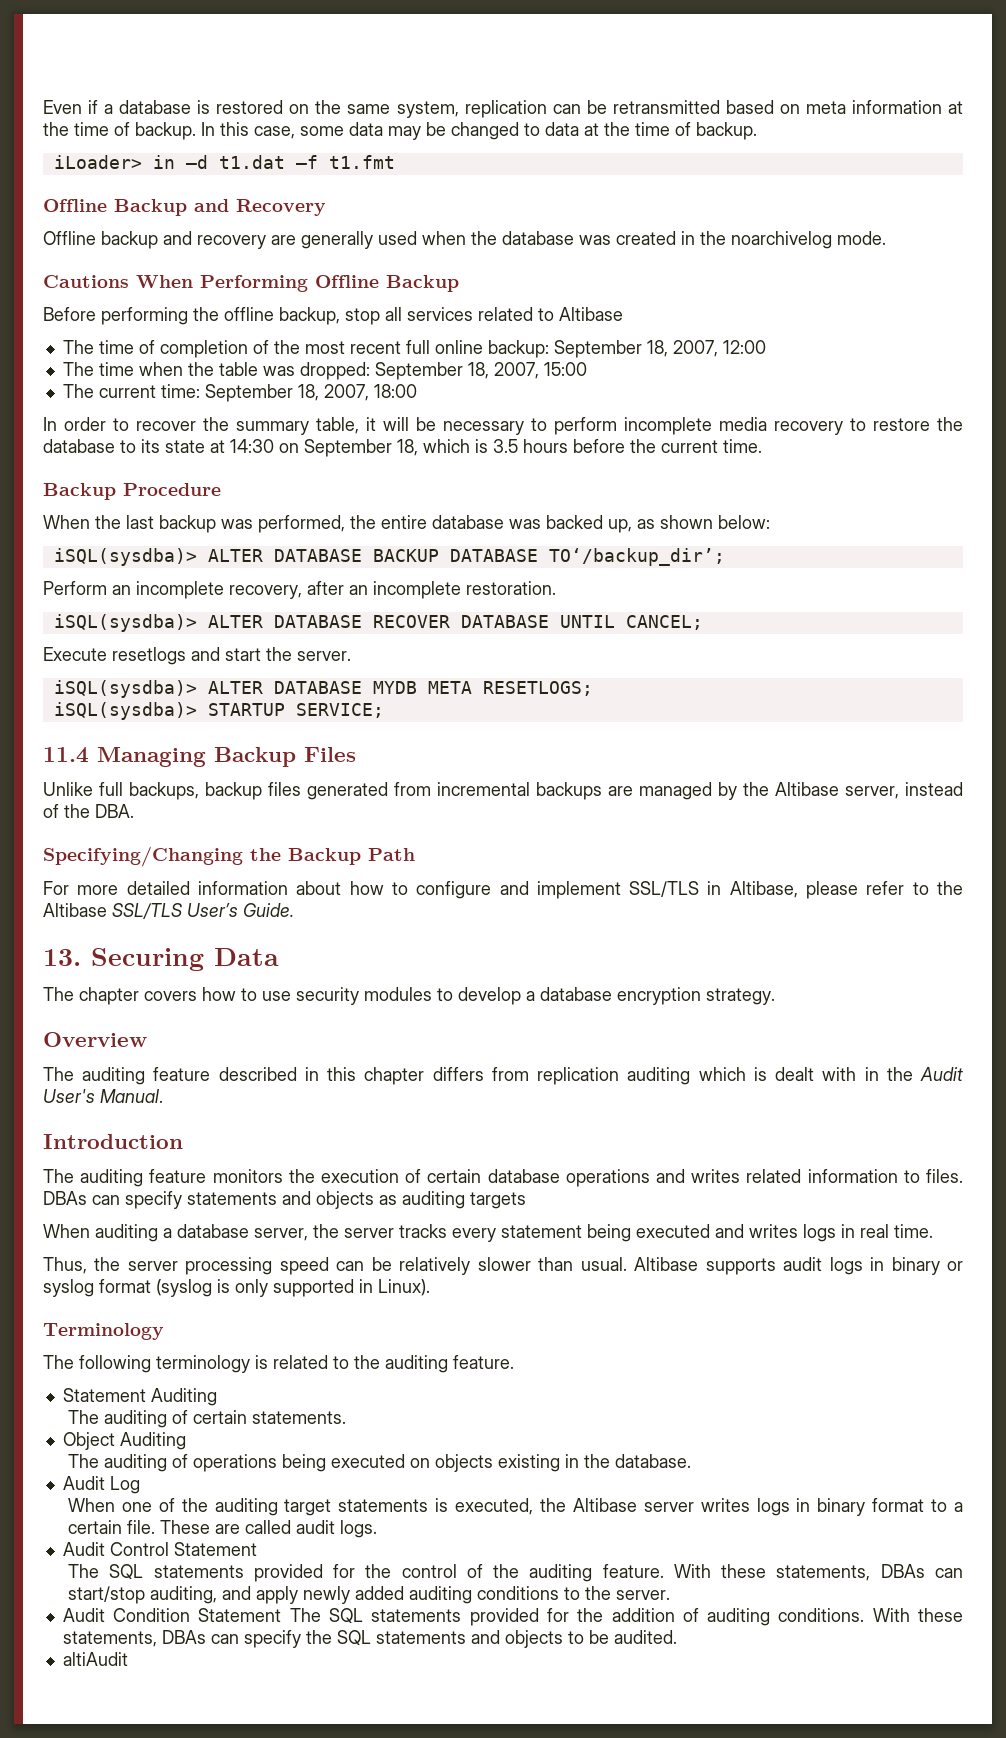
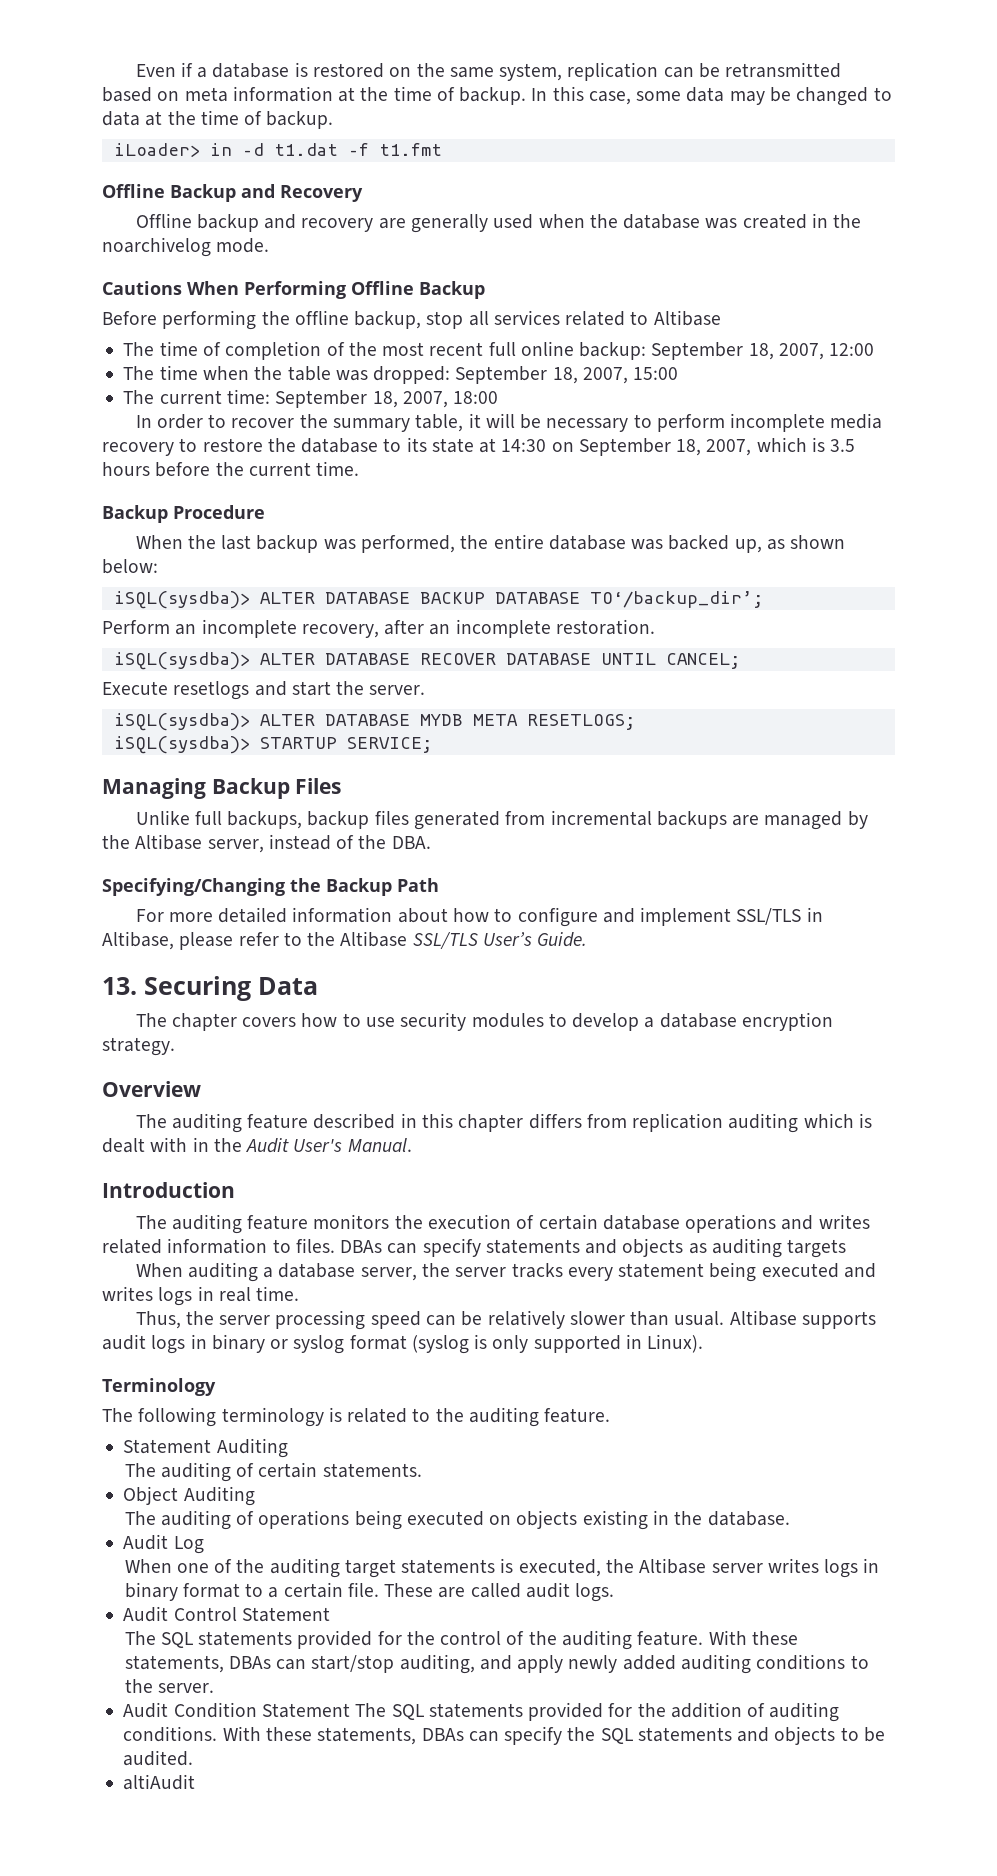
- In order to recover the summary table, it will be necessary to perform incomplete media recovery to restore the database to its state at 14:30 on September 18, which is 3.5 hours before the current time.
+ In order to recover the summary table, it will be necessary to perform incomplete media recovery to restore the database to its state at 14:30 on September 18, 2007, which is 3.5 hours before the current time.
- 11.4 Managing Backup Files
+ Managing Backup Files

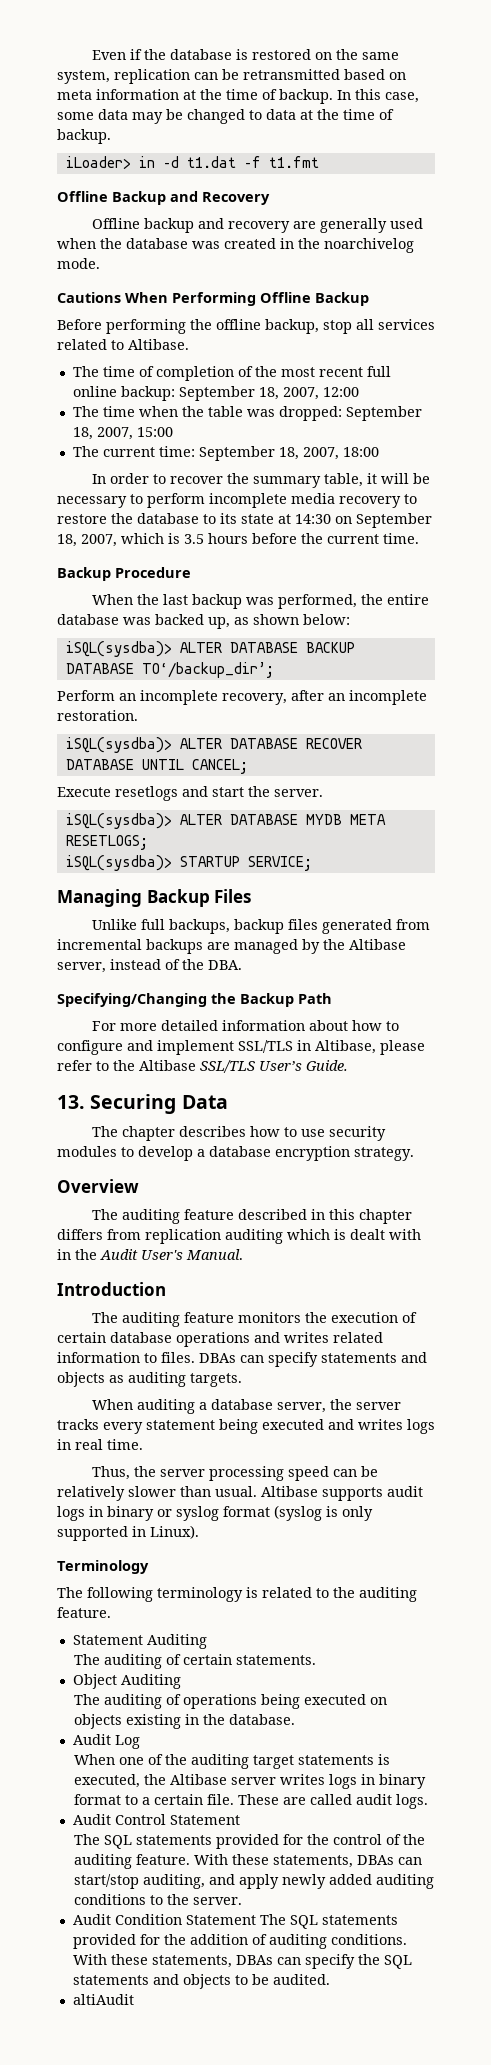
- Even if a database is restored on the same system, replication can be retransmitted based on meta information at the time of backup.
+ Even if the database is restored on the same system, replication can be retransmitted based on meta information at the time of backup.
- Before performing the offline backup, stop all services related to Altibase
+ Before performing the offline backup, stop all services related to Altibase.
- The chapter covers how to use security modules to develop a database encryption strategy.
+ The chapter describes how to use security modules to develop a database encryption strategy.
- DBAs can specify statements and objects as auditing targets
+ DBAs can specify statements and objects as auditing targets.

